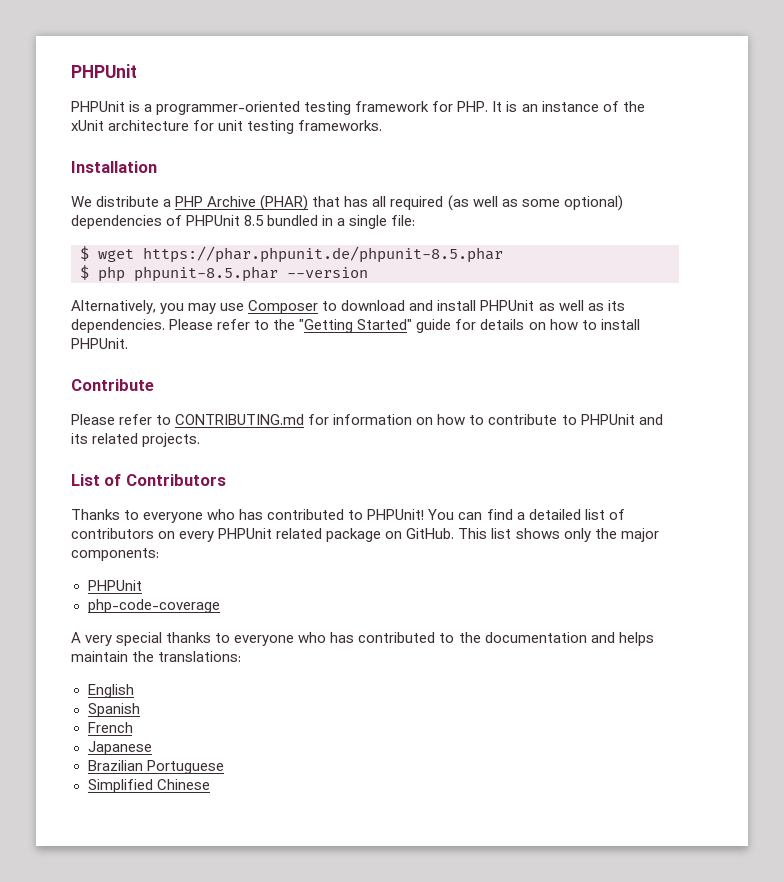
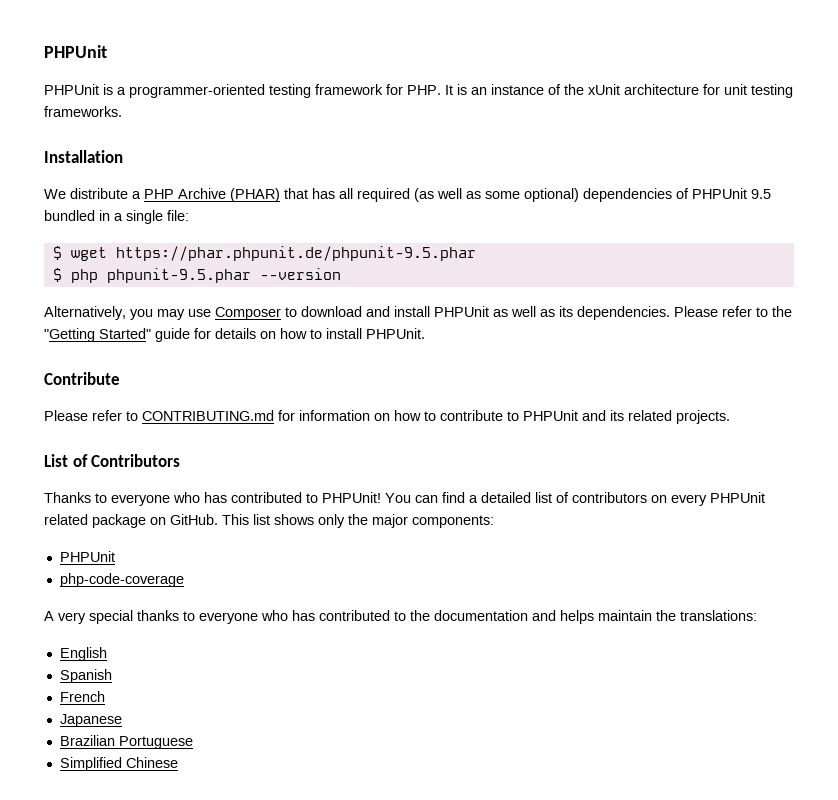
- We distribute a PHP Archive (PHAR) that has all required (as well as some optional) dependencies of PHPUnit 8.5 bundled in a single file:
+ We distribute a PHP Archive (PHAR) that has all required (as well as some optional) dependencies of PHPUnit 9.5 bundled in a single file:
- $ wget https://phar.phpunit.de/phpunit-8.5.phar
+ $ wget https://phar.phpunit.de/phpunit-9.5.phar
- $ php phpunit-8.5.phar --version
+ $ php phpunit-9.5.phar --version

